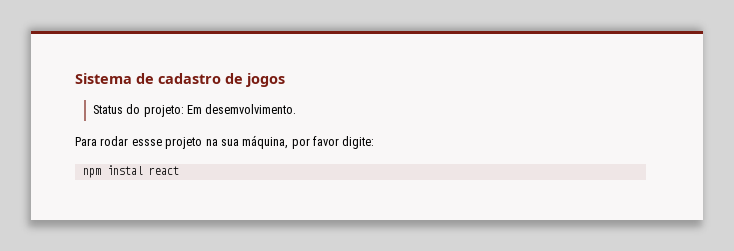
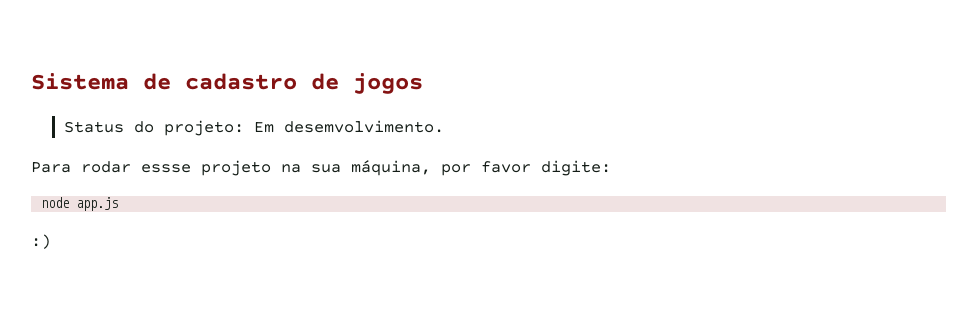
- npm instal react
+ node app.js
+ :)

